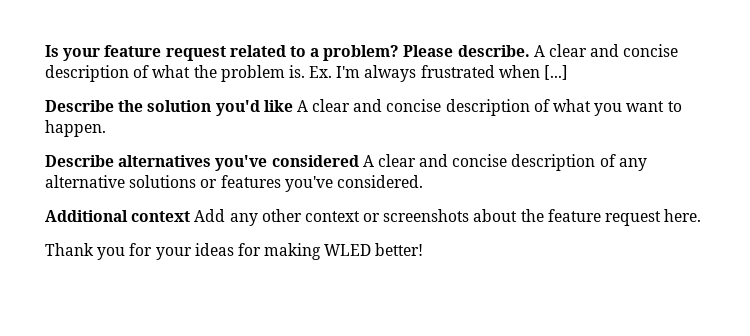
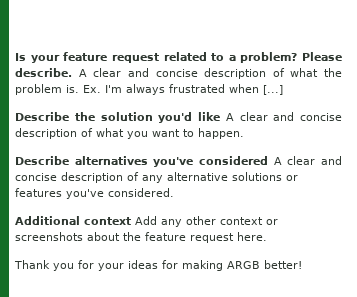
- Thank you for your ideas for making WLED better!
+ Thank you for your ideas for making ARGB better!

